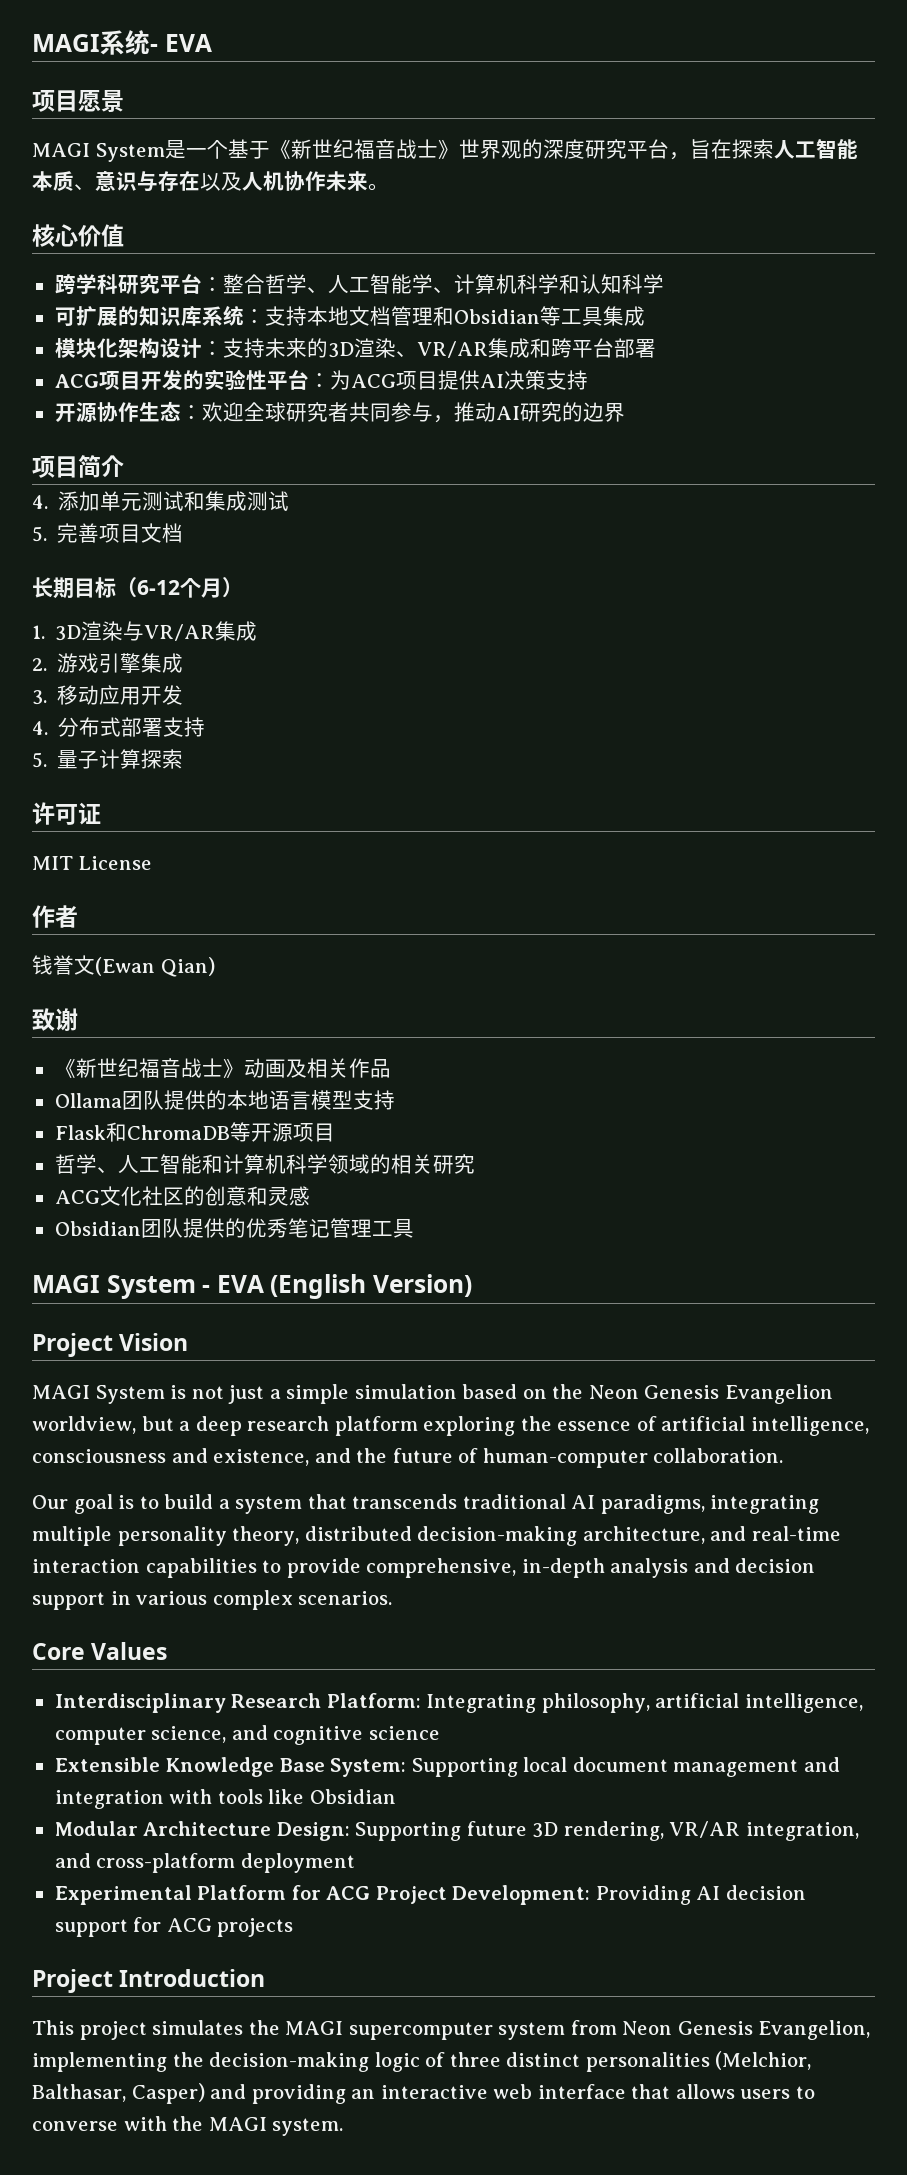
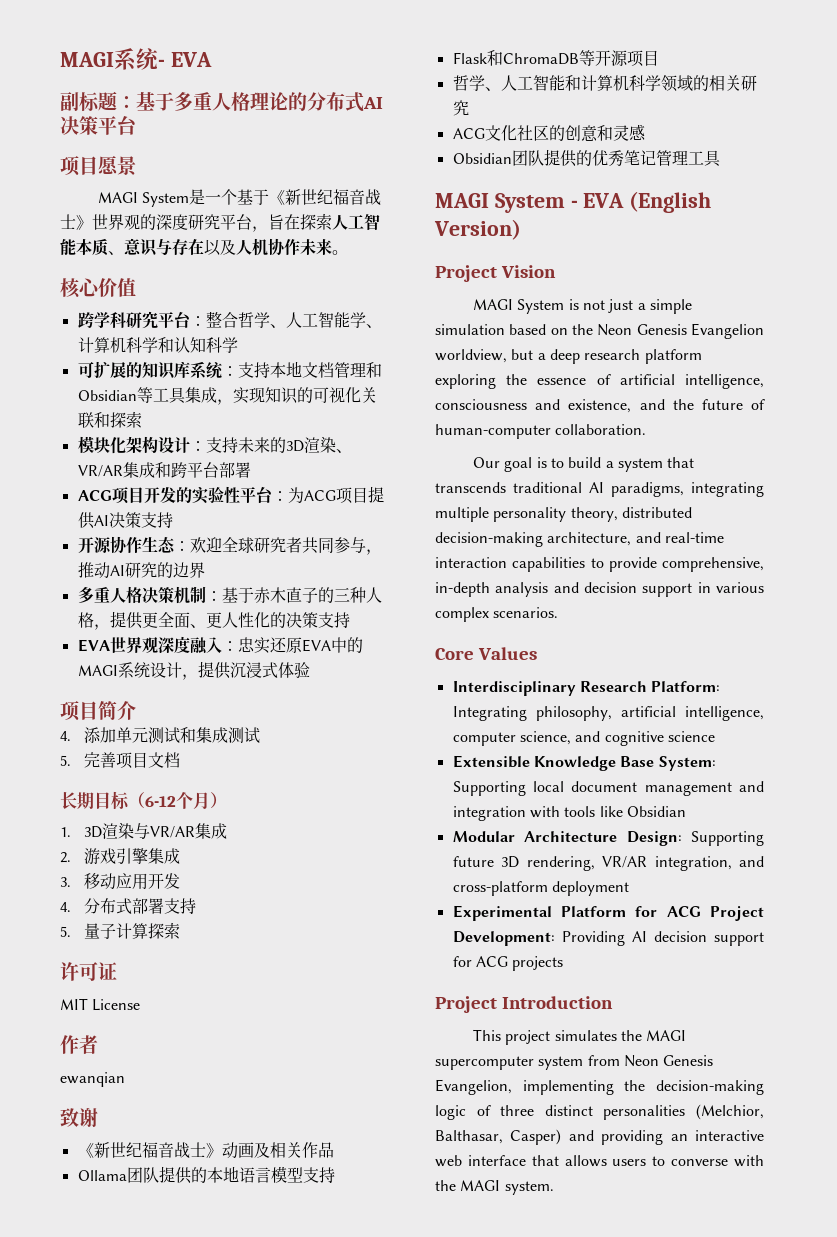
+ 副标题：基于多重人格理论的分布式AI决策平台
- 可扩展的知识库系统：支持本地文档管理和Obsidian等工具集成
+ 可扩展的知识库系统：支持本地文档管理和Obsidian等工具集成，实现知识的可视化关联和探索
+ 多重人格决策机制：基于赤木直子的三种人格，提供更全面、更人性化的决策支持
+ EVA世界观深度融入：忠实还原EVA中的MAGI系统设计，提供沉浸式体验
- 钱誉文(Ewan Qian)
+ ewanqian

